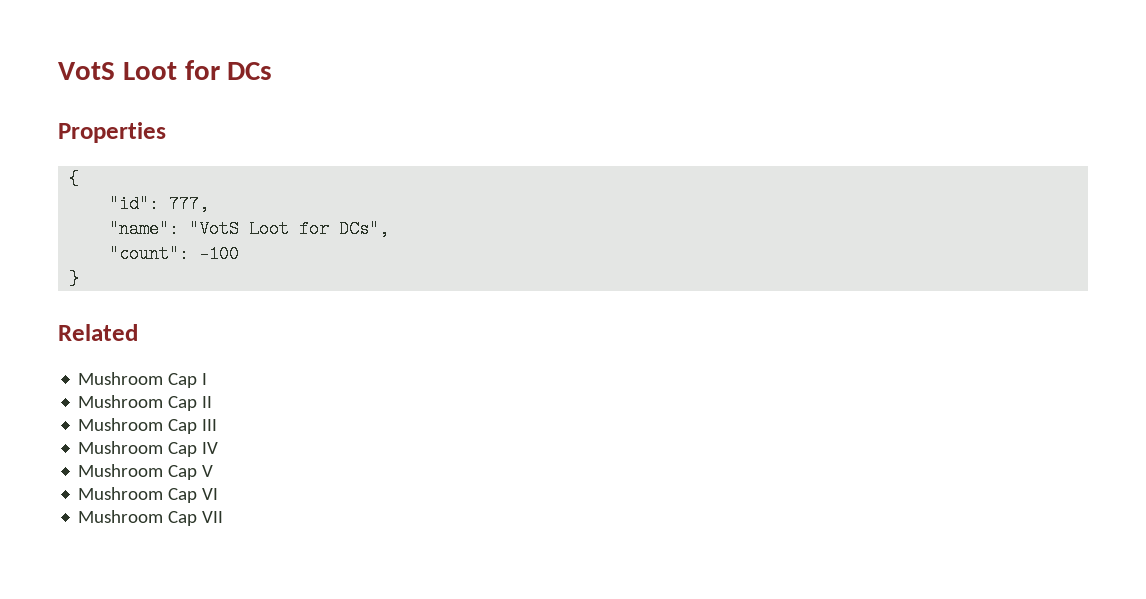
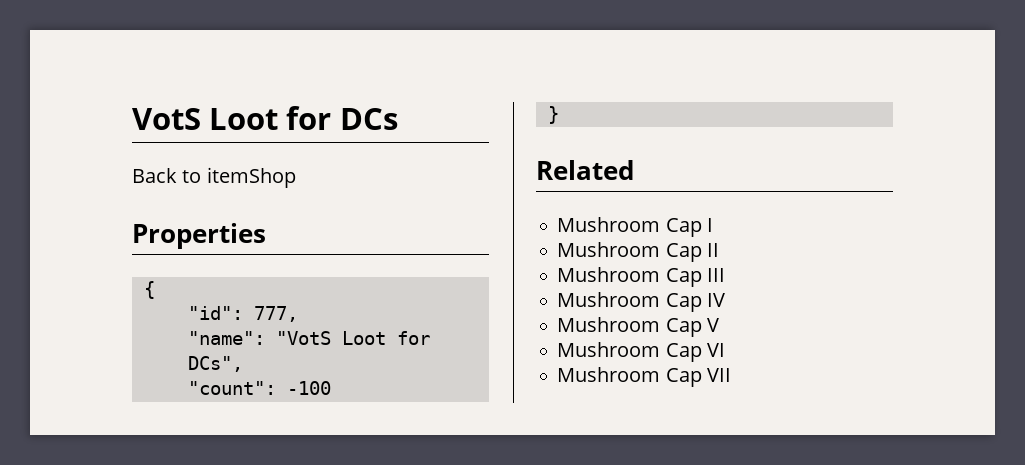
+ Back to itemShop

